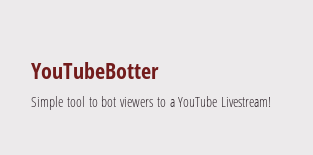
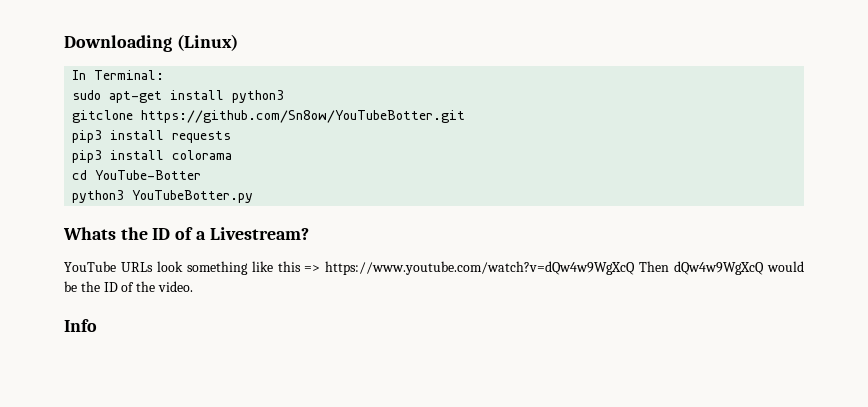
- YouTubeBotter
- Simple tool to bot viewers to a YouTube Livestream!
+ Downloading (Linux)
+ In Terminal:
+ sudo apt-get install python3
+ gitclone https://github.com/Sn8ow/YouTubeBotter.git
+ pip3 install requests
+ pip3 install colorama
+ cd YouTube-Botter
+ python3 YouTubeBotter.py
+ Whats the ID of a Livestream?
+ YouTube URLs look something like this => https://www.youtube.com/watch?v=dQw4w9WgXcQ Then dQw4w9WgXcQ would be the ID of the video.
+ Info

